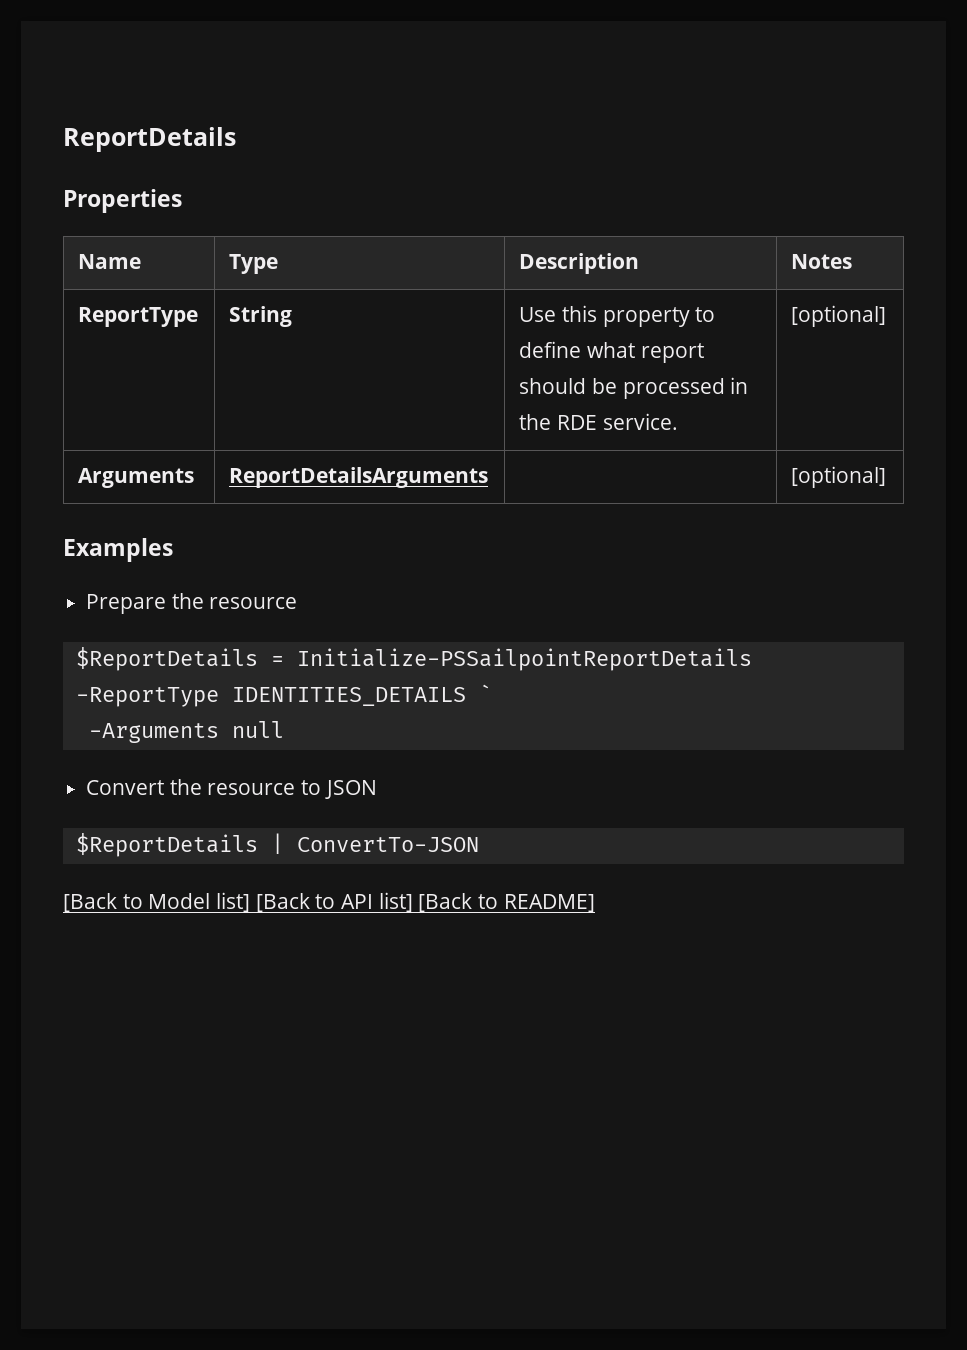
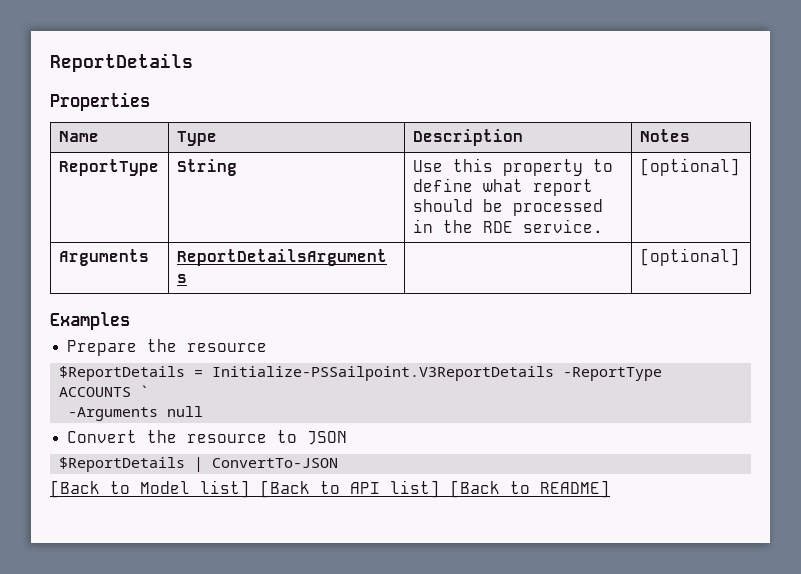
- $ReportDetails = Initialize-PSSailpointReportDetails -ReportType IDENTITIES_DETAILS `
+ $ReportDetails = Initialize-PSSailpoint.V3ReportDetails -ReportType ACCOUNTS `

